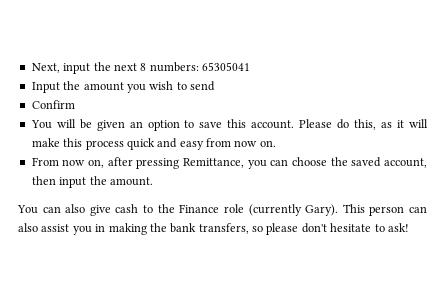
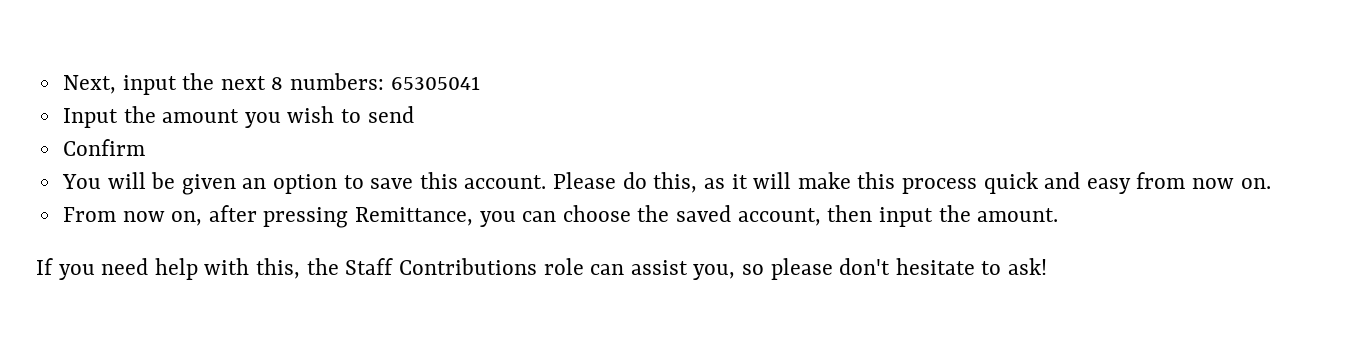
- You can also give cash to the Finance role (currently Gary). This person can also assist you in making the bank transfers, so please don't hesitate to ask!
+ If you need help with this, the Staff Contributions role can assist you, so please don't hesitate to ask!

